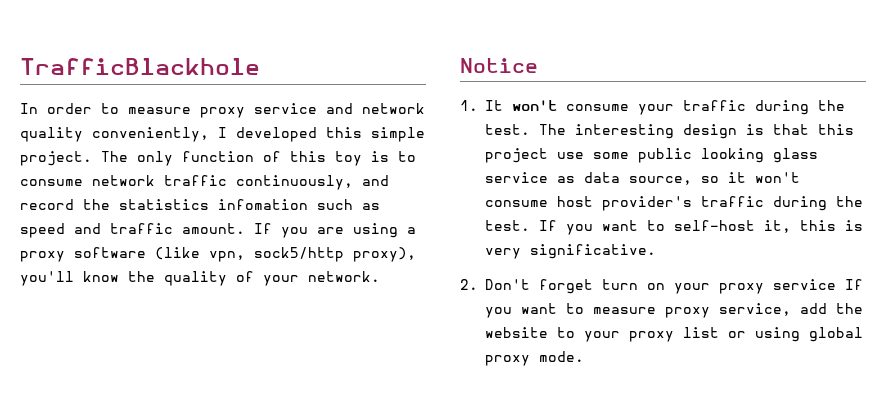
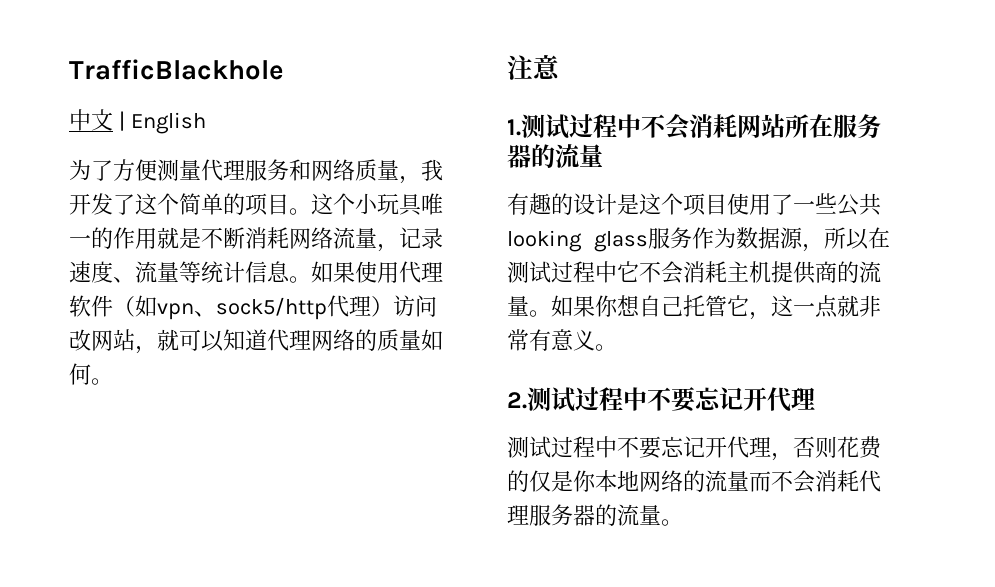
- In order to measure proxy service and network quality conveniently, I developed this simple project. The only function of this toy is to consume network traffic continuously, and record the statistics infomation such as speed and traffic amount. If you are using a proxy software (like vpn, sock5/http proxy), you'll know the quality of your network.
- Notice
- 1. It won't consume your traffic during the test. The interesting design is that this project use some public looking glass service as data source, so it won't consume host provider's traffic during the test. If you want to self-host it, this is very significative.
- 2. Don't forget turn on your proxy service If you want to measure proxy service, add the website to your proxy list or using global proxy mode.
+ 中文 | English
+ 为了方便测量代理服务和网络质量，我开发了这个简单的项目。这个小玩具唯一的作用就是不断消耗网络流量，记录速度、流量等统计信息。如果使用代理软件（如vpn、sock5/http代理）访问改网站，就可以知道代理网络的质量如何。
+ 注意
+ 1.测试过程中不会消耗网站所在服务器的流量
+ 有趣的设计是这个项目使用了一些公共looking glass服务作为数据源，所以在测试过程中它不会消耗主机提供商的流量。如果你想自己托管它，这一点就非常有意义。
+ 2.测试过程中不要忘记开代理
+ 测试过程中不要忘记开代理，否则花费的仅是你本地网络的流量而不会消耗代理服务器的流量。

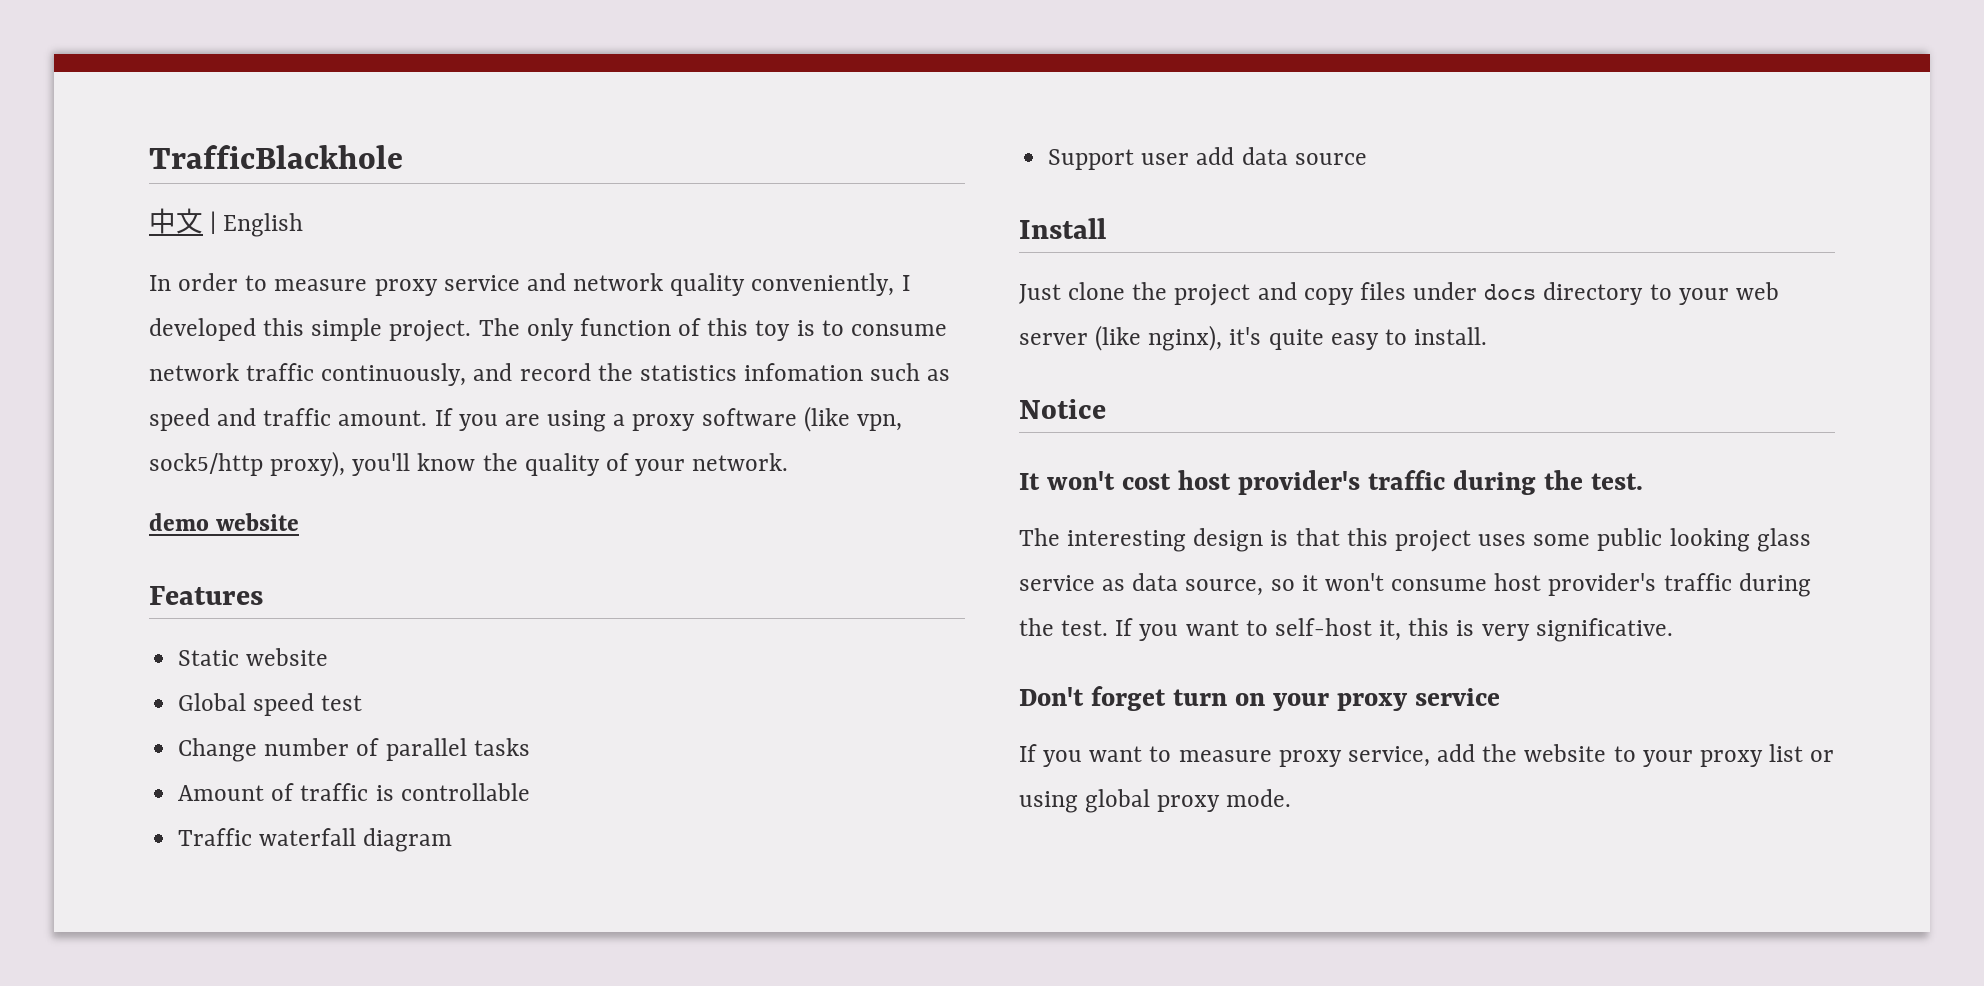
- 为了方便测量代理服务和网络质量，我开发了这个简单的项目。这个小玩具唯一的作用就是不断消耗网络流量，记录速度、流量等统计信息。如果使用代理软件（如vpn、sock5/http代理）访问改网站，就可以知道代理网络的质量如何。
- 注意
- 1.测试过程中不会消耗网站所在服务器的流量
- 有趣的设计是这个项目使用了一些公共looking glass服务作为数据源，所以在测试过程中它不会消耗主机提供商的流量。如果你想自己托管它，这一点就非常有意义。
- 2.测试过程中不要忘记开代理
- 测试过程中不要忘记开代理，否则花费的仅是你本地网络的流量而不会消耗代理服务器的流量。
+ In order to measure proxy service and network quality conveniently, I developed this simple project. The only function of this toy is to consume network traffic continuously, and record the statistics infomation such as speed and traffic amount. If you are using a proxy software (like vpn, sock5/http proxy), you'll know the quality of your network.
+ demo website
+ Features
+ Static website
+ Global speed test
+ Change number of parallel tasks
+ Amount of traffic is controllable
+ Traffic waterfall diagram
+ Support user add data source
+ Install
+ Just clone the project and copy files under docs directory to your web server (like nginx), it's quite easy to install.
+ Notice
+ It won't cost host provider's traffic during the test.
+ The interesting design is that this project uses some public looking glass service as data source, so it won't consume host provider's traffic during the test. If you want to self-host it, this is very significative.
+ Don't forget turn on your proxy service
+ If you want to measure proxy service, add the website to your proxy list or using global proxy mode.

